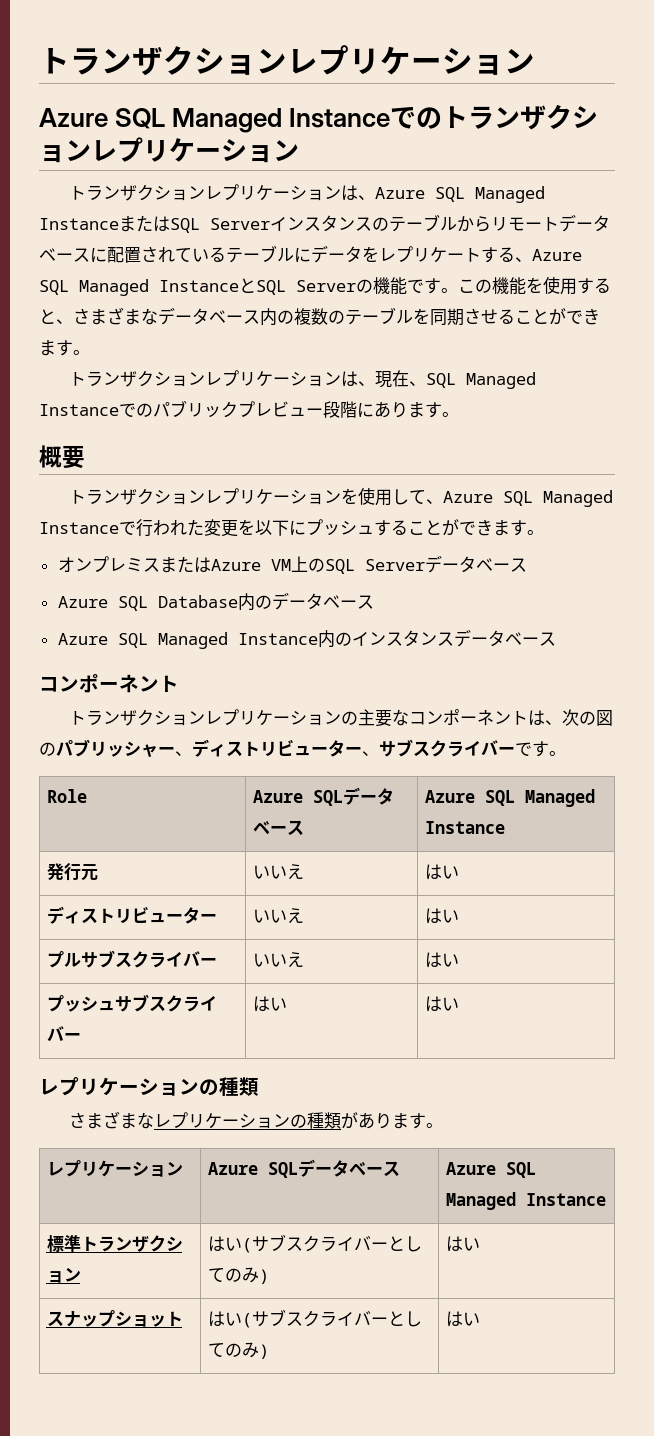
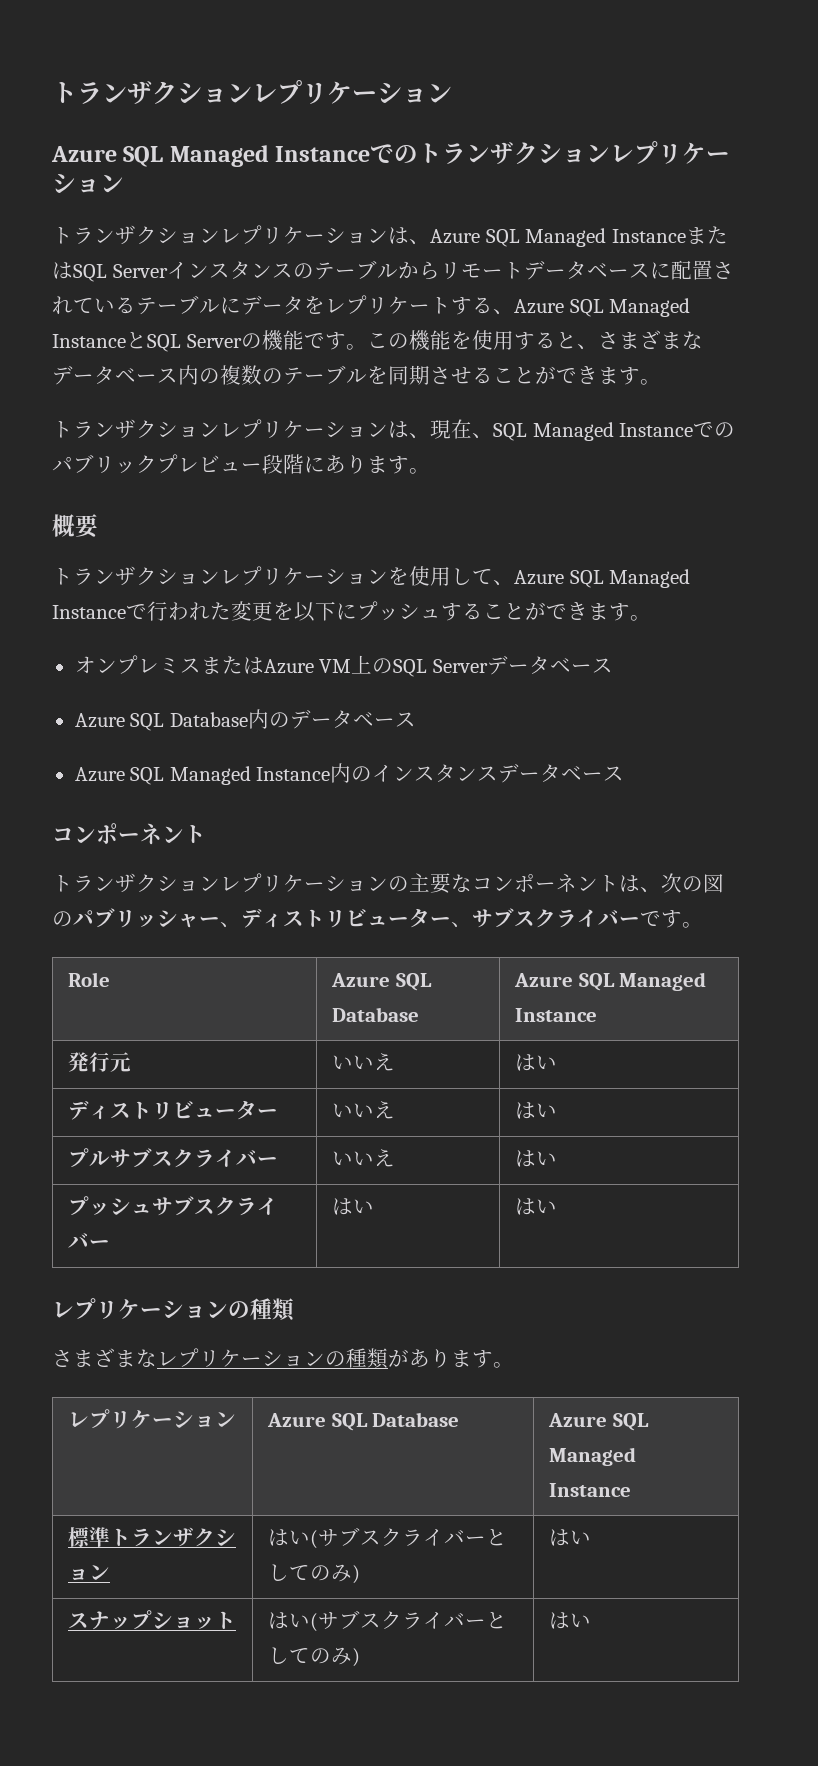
- Role | Azure SQLデータベース | Azure SQL Managed Instance
+ Role | Azure SQL Database | Azure SQL Managed Instance
- レプリケーション | Azure SQLデータベース | Azure SQL Managed Instance
+ レプリケーション | Azure SQL Database | Azure SQL Managed Instance

